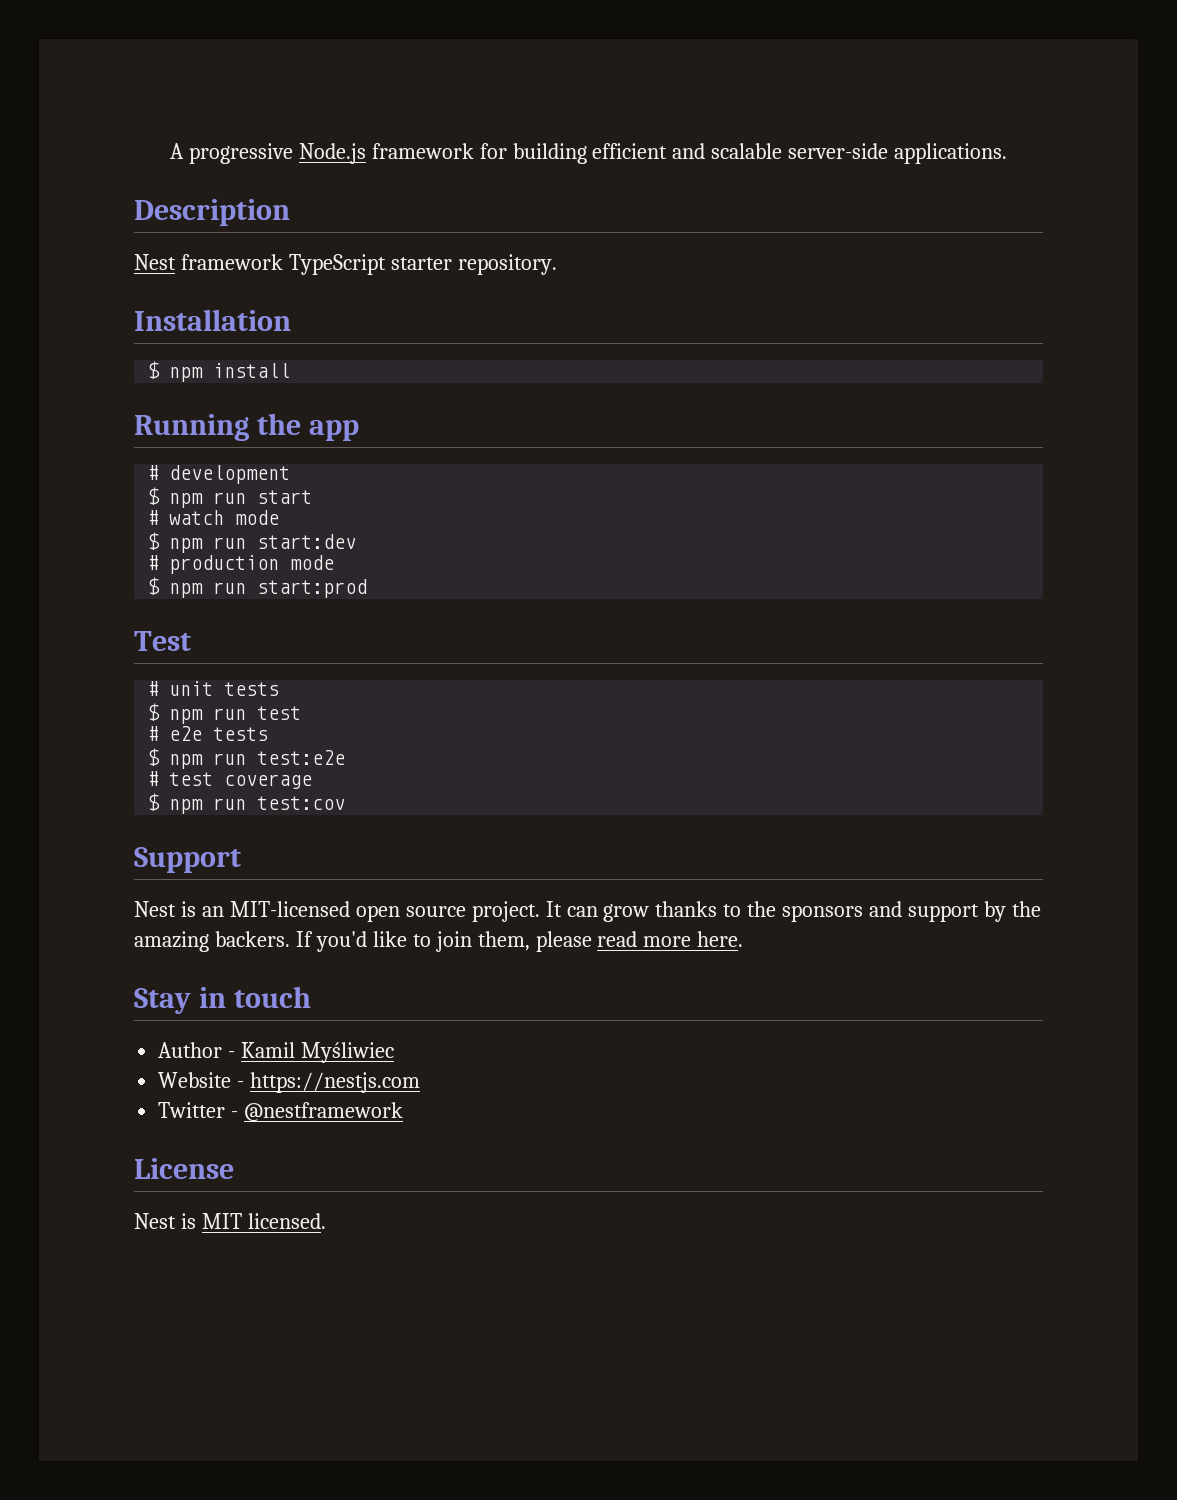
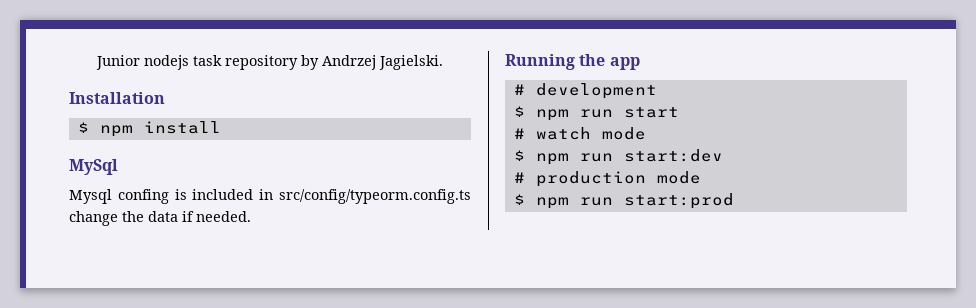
- A progressive Node.js framework for building efficient and scalable server-side applications.
- Description
- Nest framework TypeScript starter repository.
+ Junior nodejs task repository by Andrzej Jagielski.
  Installation
  $ npm install
+ MySql
+ Mysql confing is included in src/config/typeorm.config.ts change the data if needed.
- Test
- # unit tests
- $ npm run test
- # e2e tests
- $ npm run test:e2e
- # test coverage
- $ npm run test:cov
- Support
- Nest is an MIT-licensed open source project. It can grow thanks to the sponsors and support by the amazing backers. If you'd like to join them, please read more here.
- Stay in touch
- Author - Kamil Myśliwiec
- Website - https://nestjs.com
- Twitter - @nestframework
- License
- Nest is MIT licensed.

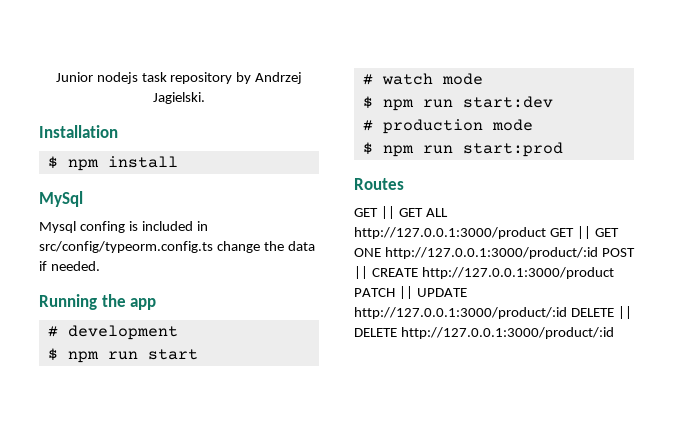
+ Routes
+ GET || GET ALL http://127.0.0.1:3000/product GET || GET ONE http://127.0.0.1:3000/product/:id POST || CREATE http://127.0.0.1:3000/product PATCH || UPDATE http://127.0.0.1:3000/product/:id DELETE || DELETE http://127.0.0.1:3000/product/:id

